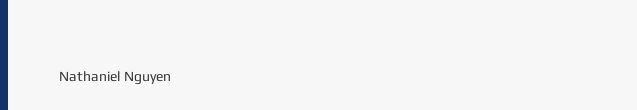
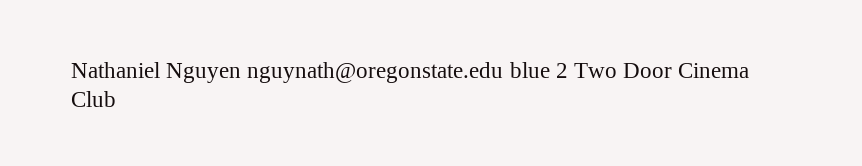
- Nathaniel Nguyen
+ Nathaniel Nguyen nguynath@oregonstate.edu blue 2 Two Door Cinema Club

